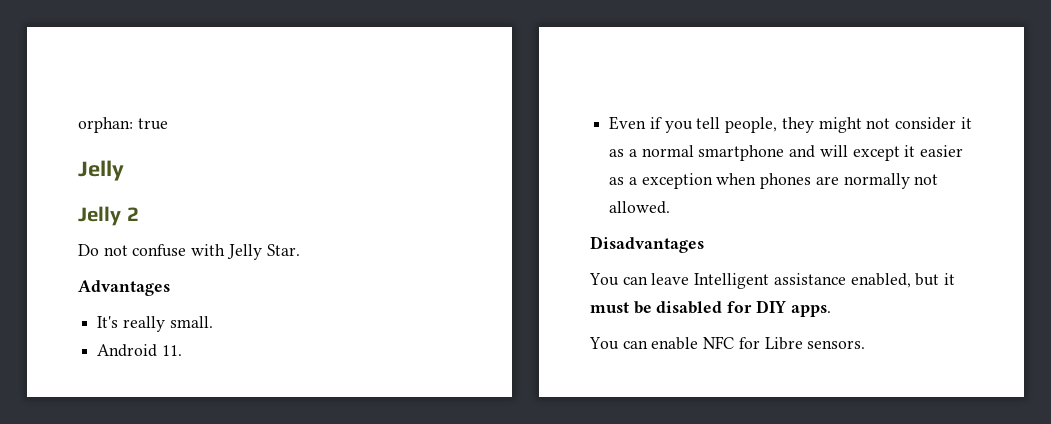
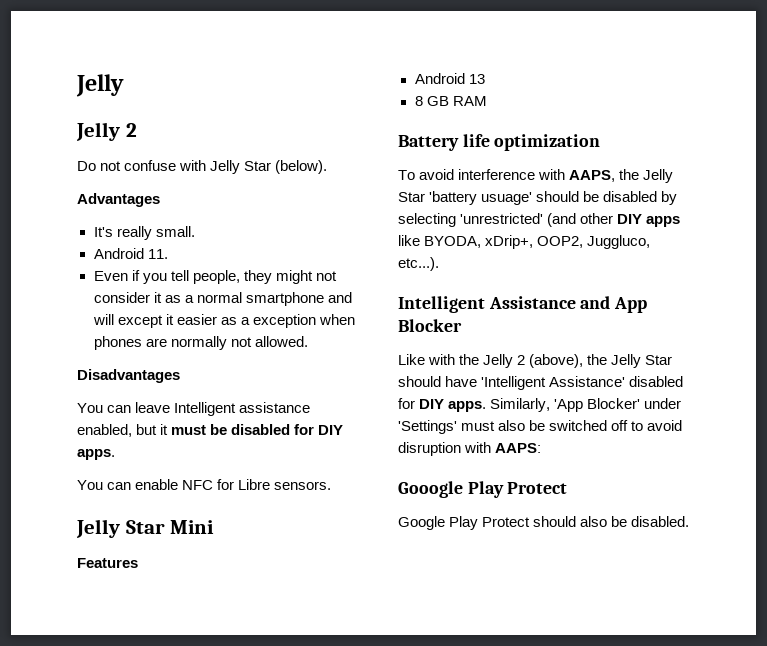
- orphan: true
- Do not confuse with Jelly Star.
+ Do not confuse with Jelly Star (below).
+ Jelly Star Mini
+ Features
+ Android 13
+ 8 GB RAM
+ Battery life optimization
+ To avoid interference with AAPS, the Jelly Star 'battery usuage' should be disabled by selecting 'unrestricted' (and other DIY apps like BYODA, xDrip+, OOP2, Juggluco, etc...).
+ Intelligent Assistance and App Blocker
+ Like with the Jelly 2 (above), the Jelly Star should have 'Intelligent Assistance' disabled for DIY apps. Similarly, 'App Blocker' under 'Settings' must also be switched off to avoid disruption with AAPS:
+ Gooogle Play Protect
+ Google Play Protect should also be disabled.

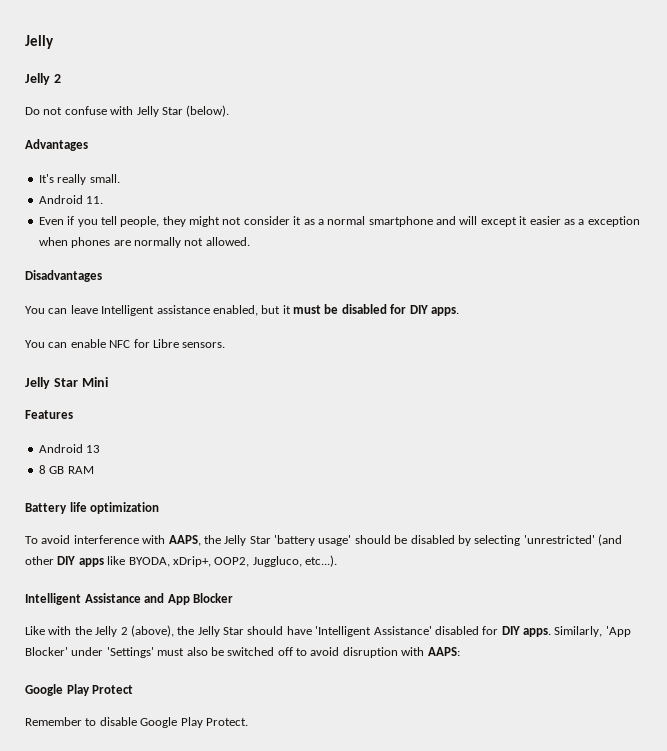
- To avoid interference with AAPS, the Jelly Star 'battery usuage' should be disabled by selecting 'unrestricted' (and other DIY apps like BYODA, xDrip+, OOP2, Juggluco, etc...).
+ To avoid interference with AAPS, the Jelly Star 'battery usage' should be disabled by selecting 'unrestricted' (and other DIY apps like BYODA, xDrip+, OOP2, Juggluco, etc...).
- Gooogle Play Protect
+ Google Play Protect
- Google Play Protect should also be disabled.
+ Remember to disable Google Play Protect.

